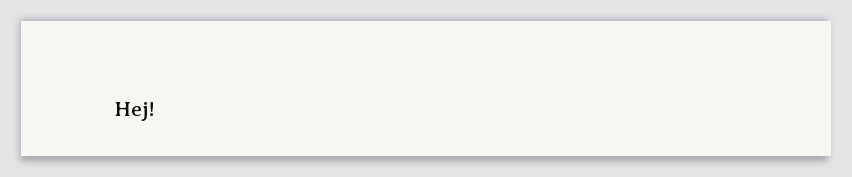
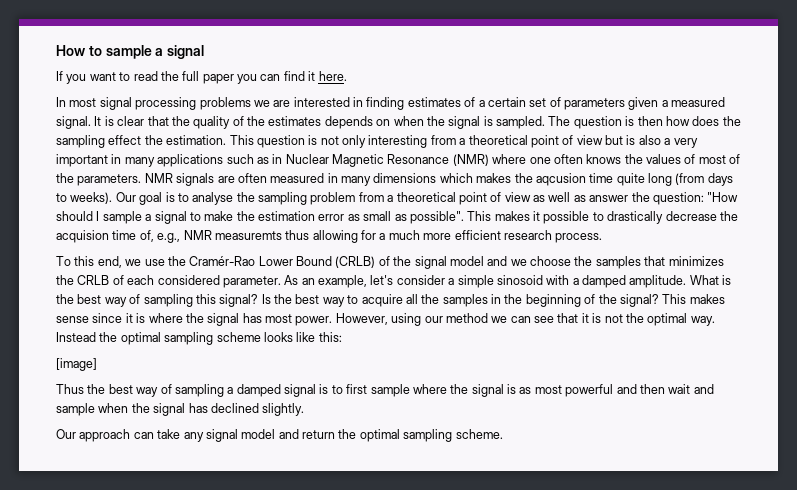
- Hej!
+ How to sample a signal
+ If you want to read the full paper you can find it here.
+ In most signal processing problems we are interested in finding estimates of a certain set of parameters given a measured signal. It is clear that the quality of the estimates depends on when the signal is sampled. The question is then how does the sampling effect the estimation. This question is not only interesting from a theoretical point of view but is also a very important in many applications such as in Nuclear Magnetic Resonance (NMR) where one often knows the values of most of the parameters. NMR signals are often measured in many dimensions which makes the aqcusion time quite long (from days to weeks). Our goal is to analyse the sampling problem from a theoretical point of view as well as answer the question: "How should I sample a signal to make the estimation error as small as possible". This makes it possible to drastically decrease the acquision time of, e.g., NMR measuremts thus allowing for a much more efficient research process.
+ To this end, we use the Cramér-Rao Lower Bound (CRLB) of the signal model and we choose the samples that minimizes the CRLB of each considered parameter. As an example, let's consider a simple sinosoid with a damped amplitude. What is the best way of sampling this signal? Is the best way to acquire all the samples in the beginning of the signal? This makes sense since it is where the signal has most power. However, using our method we can see that it is not the optimal way. Instead the optimal sampling scheme looks like this:
+ [image]
+ Thus the best way of sampling a damped signal is to first sample where the signal is as most powerful and then wait and sample when the signal has declined slightly.
+ Our approach can take any signal model and return the optimal sampling scheme.

